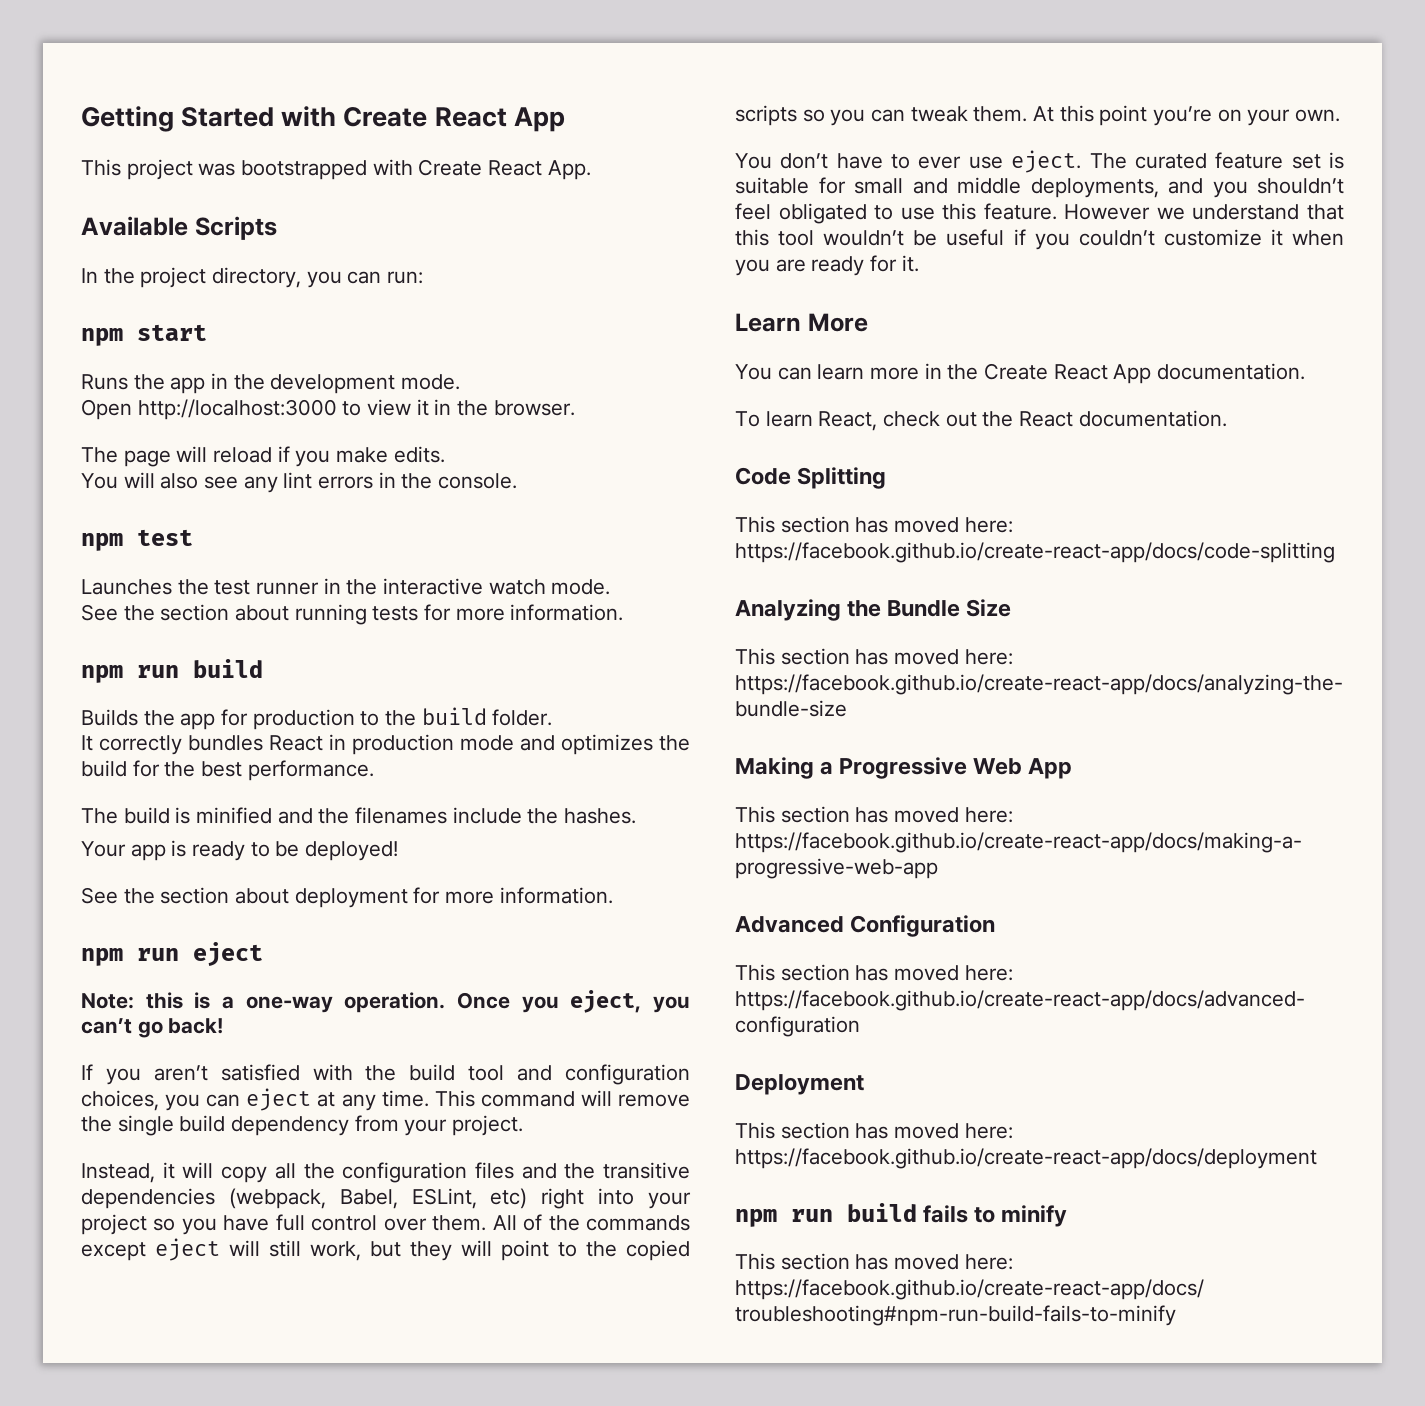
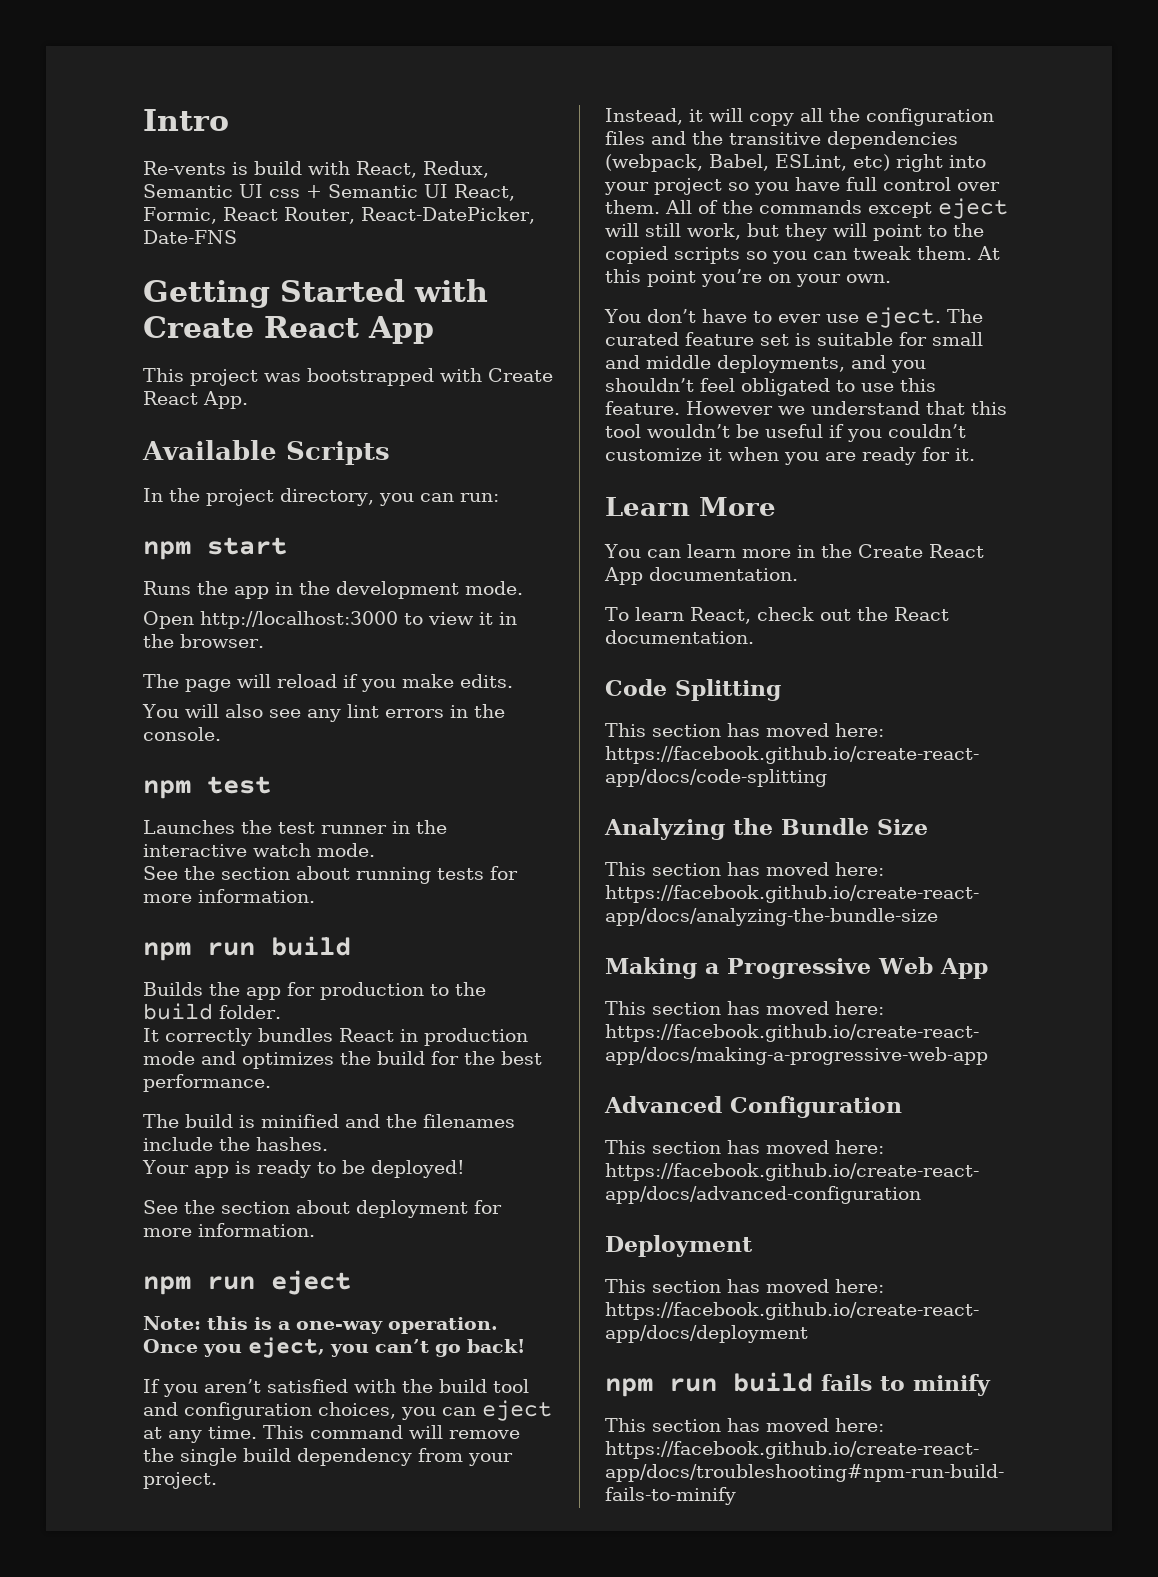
+ Intro
+ Re-vents is build with React, Redux, Semantic UI css + Semantic UI React, Formic, React Router, React-DatePicker, Date-FNS

